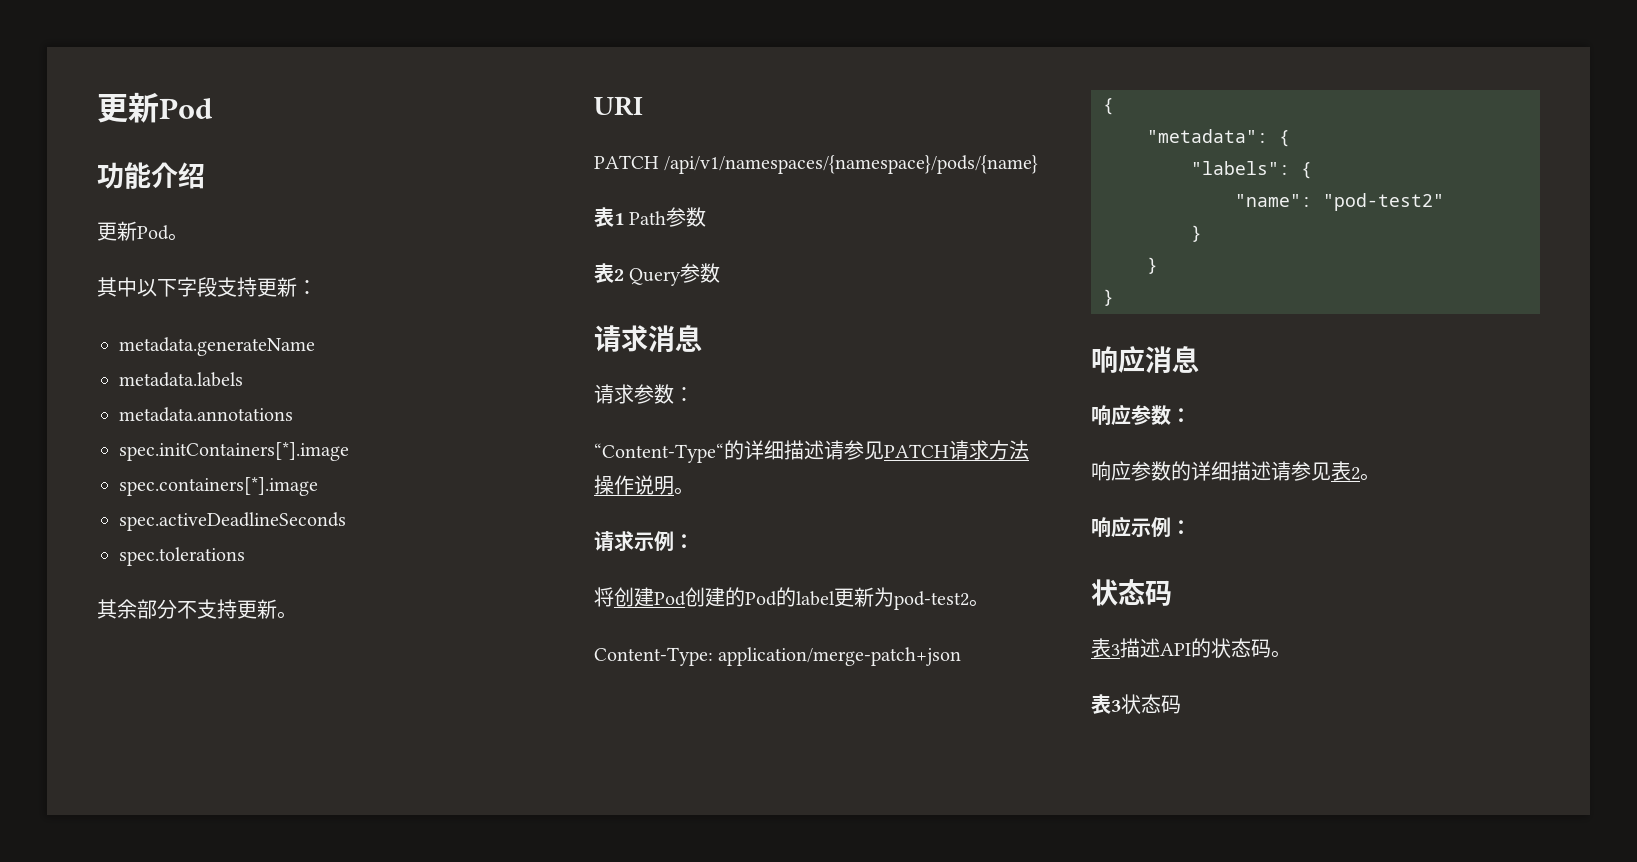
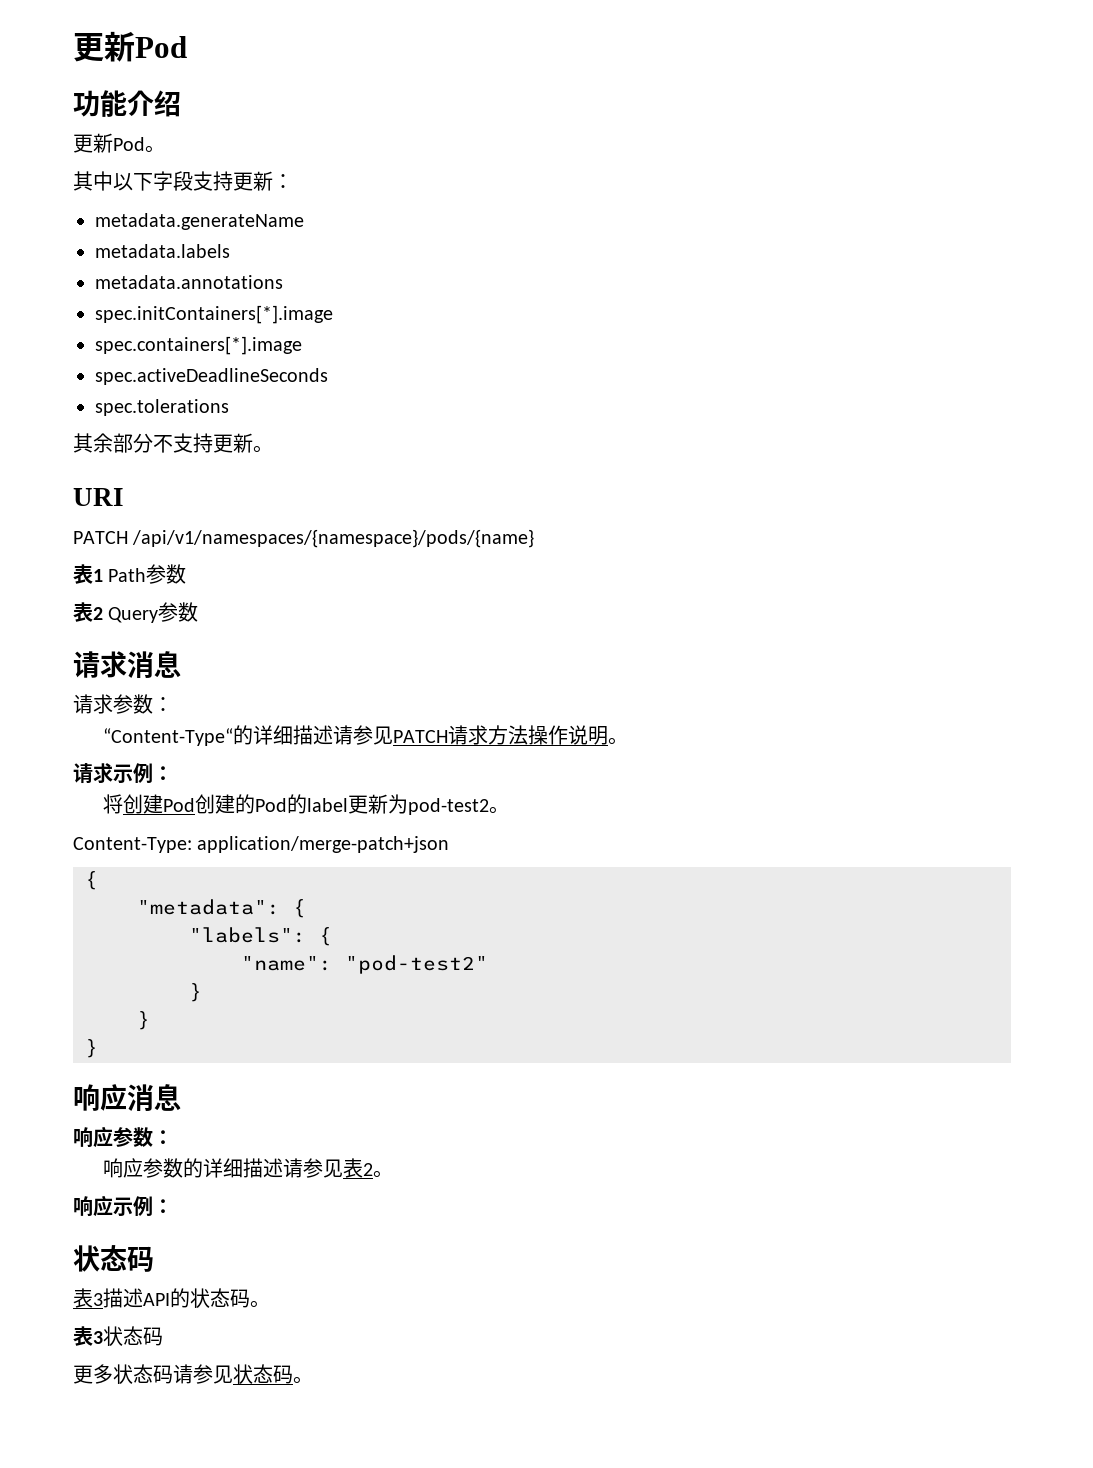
+ 更多状态码请参见状态码。

